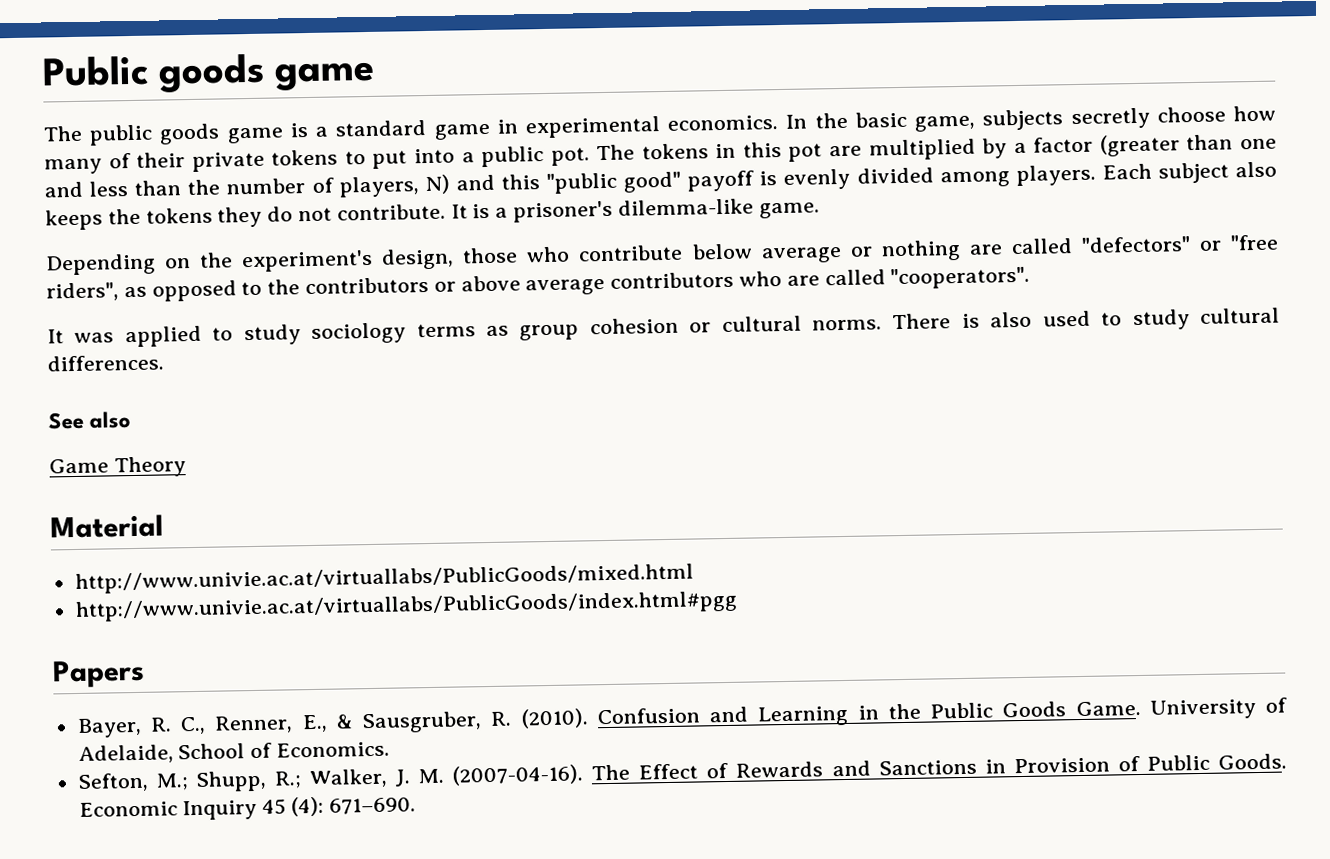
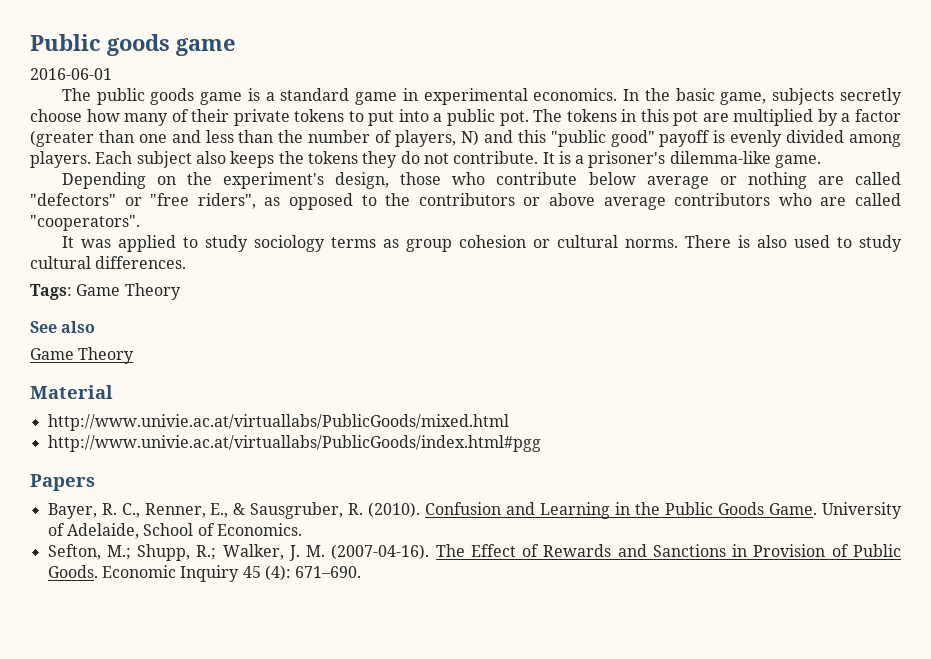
+ 2016-06-01
+ Tags: Game Theory

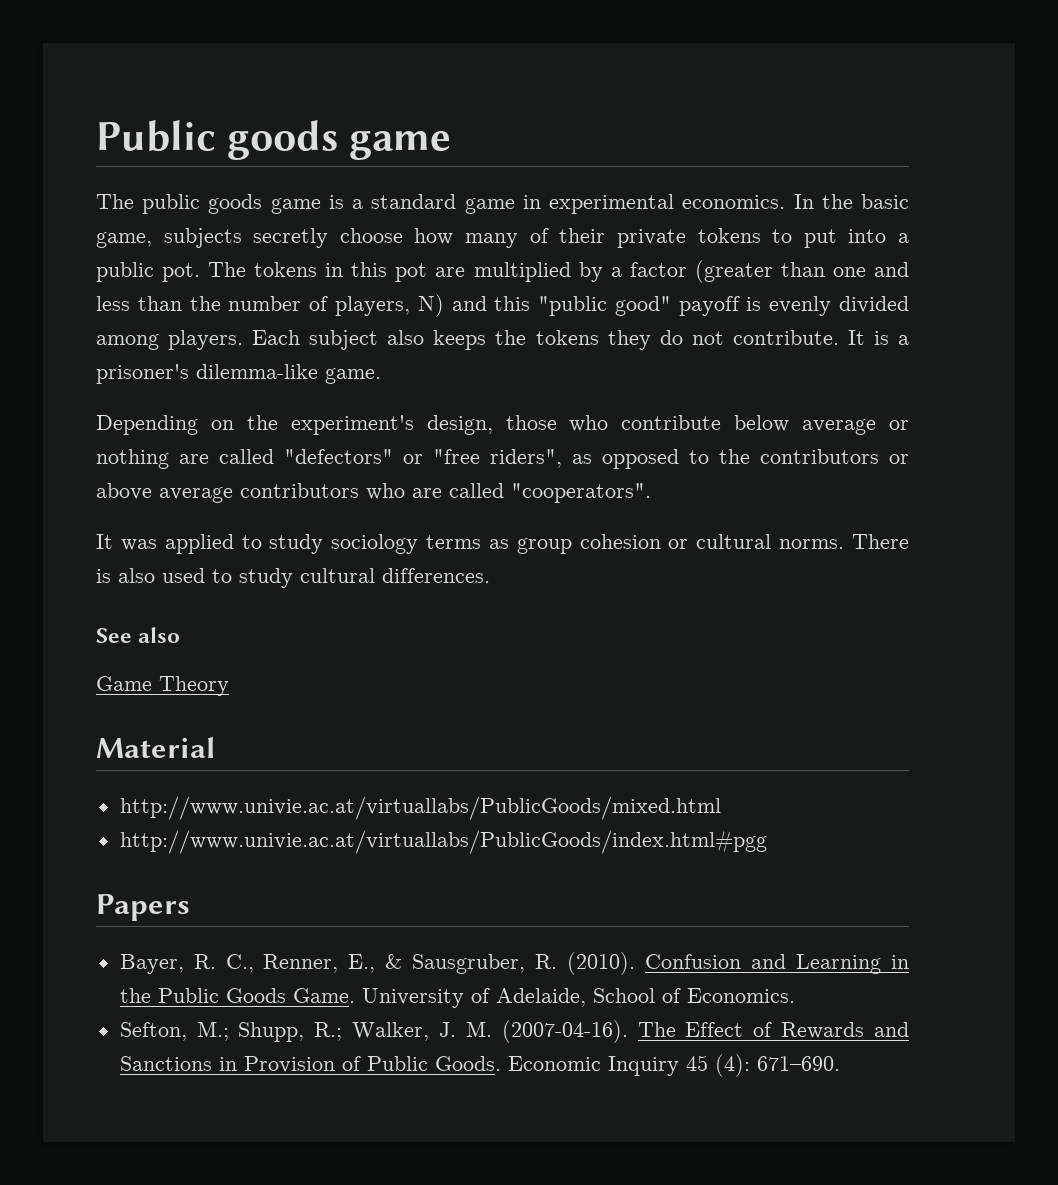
- 2016-06-01
- Tags: Game Theory

